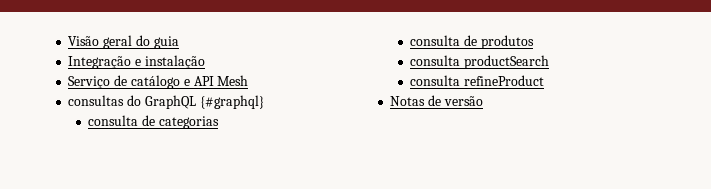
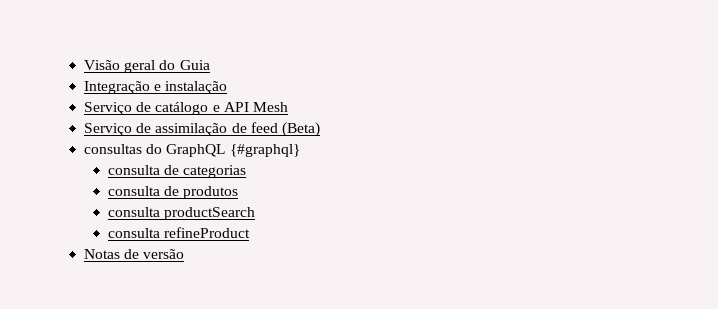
- Visão geral do guia
+ Visão geral do Guia
+ Serviço de assimilação de feed (Beta)

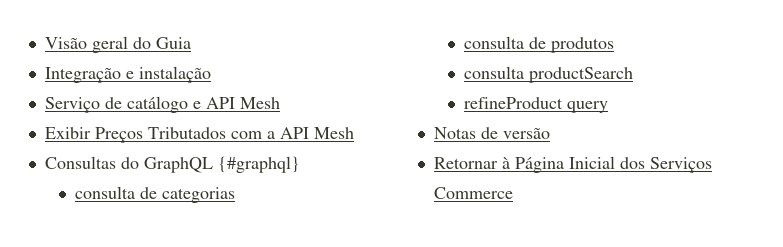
- Serviço de assimilação de feed (Beta)
- consultas do GraphQL {#graphql}
+ Exibir Preços Tributados com a API Mesh
+ Consultas do GraphQL {#graphql}
- consulta refineProduct
+ refineProduct query
+ Retornar à Página Inicial dos Serviços Commerce

